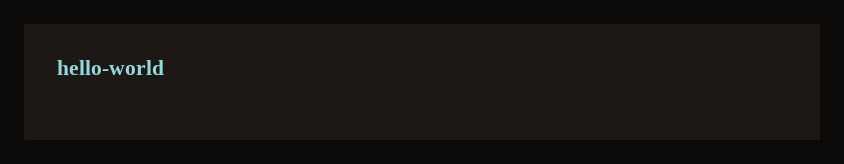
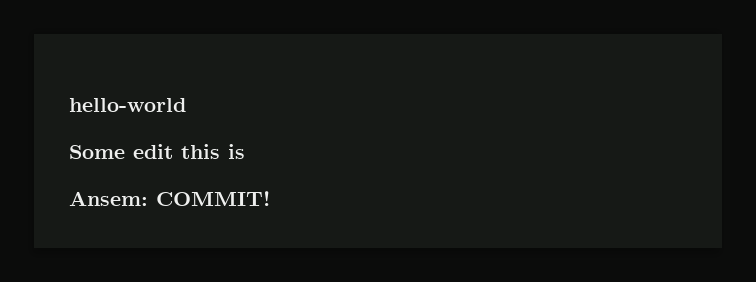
+ Some edit this is
+ Ansem: COMMIT!

